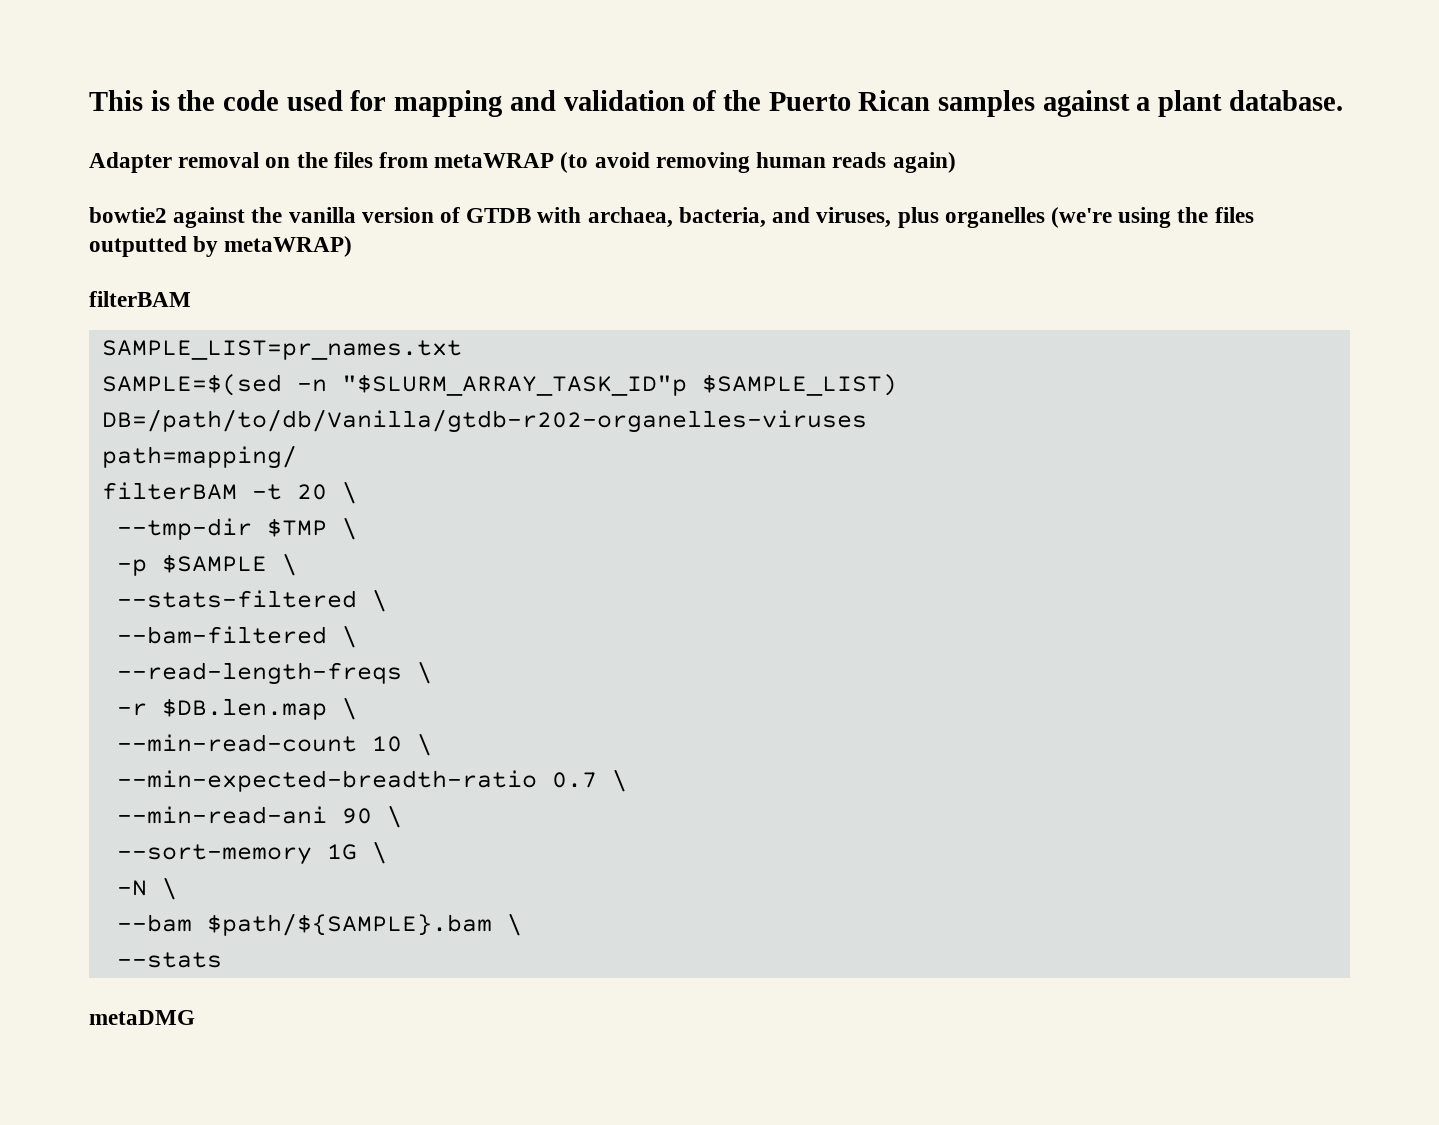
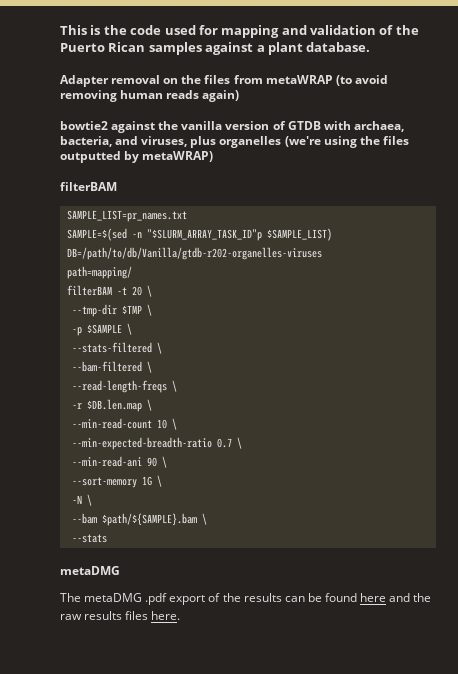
+ The metaDMG .pdf export of the results can be found here and the raw results files here.

